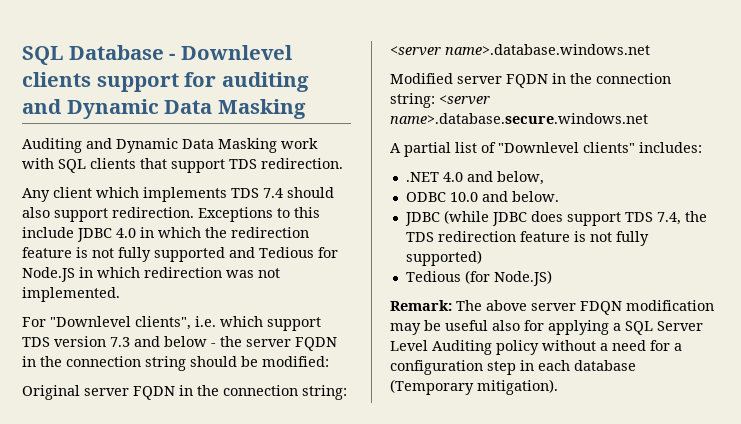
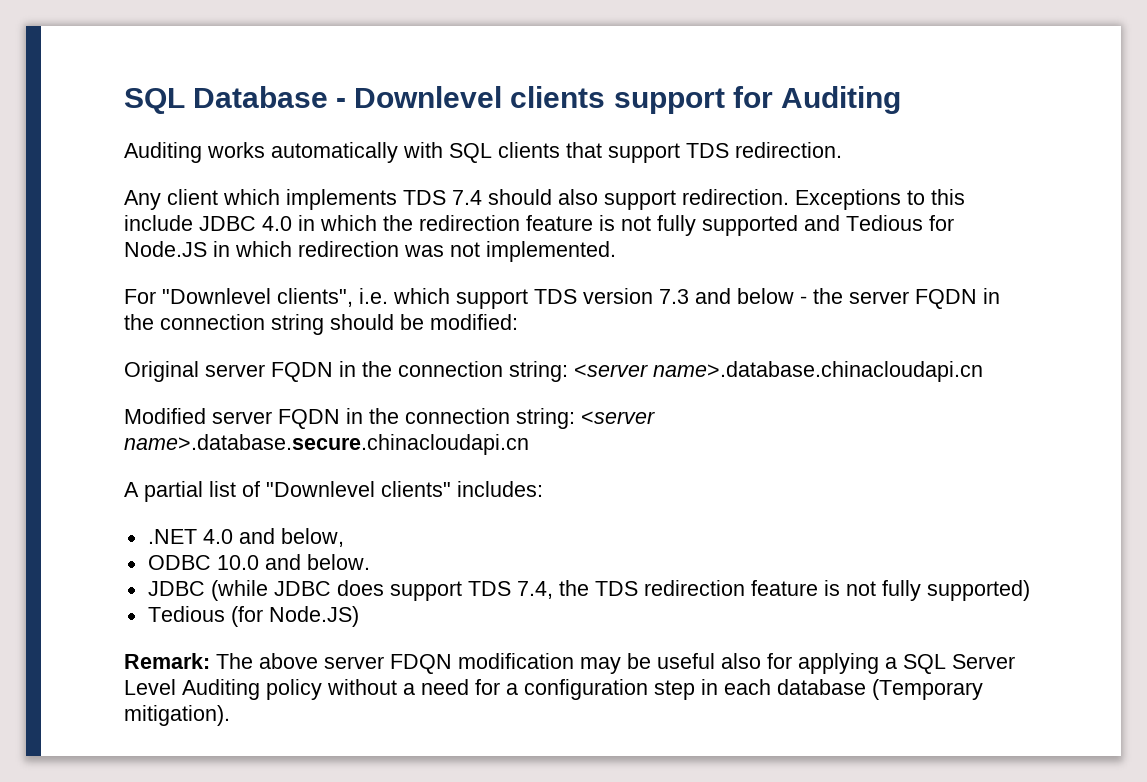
- SQL Database - Downlevel clients support for auditing and Dynamic Data Masking
- Auditing and Dynamic Data Masking work with SQL clients that support TDS redirection.
+ SQL Database - Downlevel clients support for Auditing
+ Auditing works automatically with SQL clients that support TDS redirection.
- Original server FQDN in the connection string: <server name>.database.windows.net
+ Original server FQDN in the connection string: <server name>.database.chinacloudapi.cn
- Modified server FQDN in the connection string: <server name>.database.secure.windows.net
+ Modified server FQDN in the connection string: <server name>.database.secure.chinacloudapi.cn

